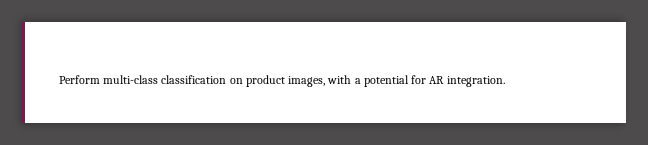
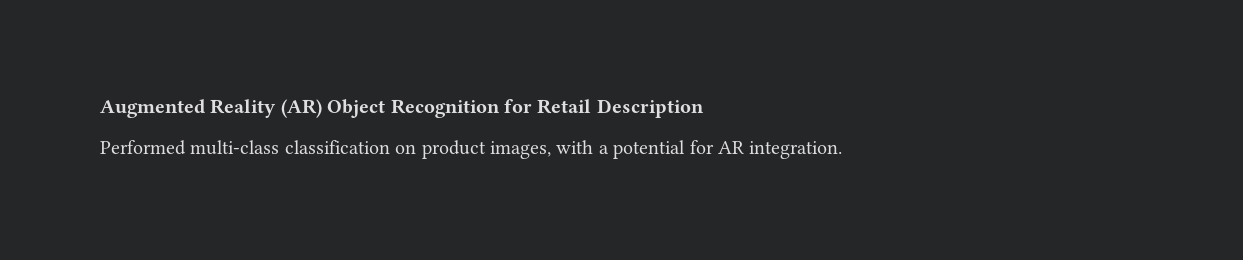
- Perform multi-class classification on product images, with a potential for AR integration.
+ Augmented Reality (AR) Object Recognition for Retail Description
+ Performed multi-class classification on product images, with a potential for AR integration.

